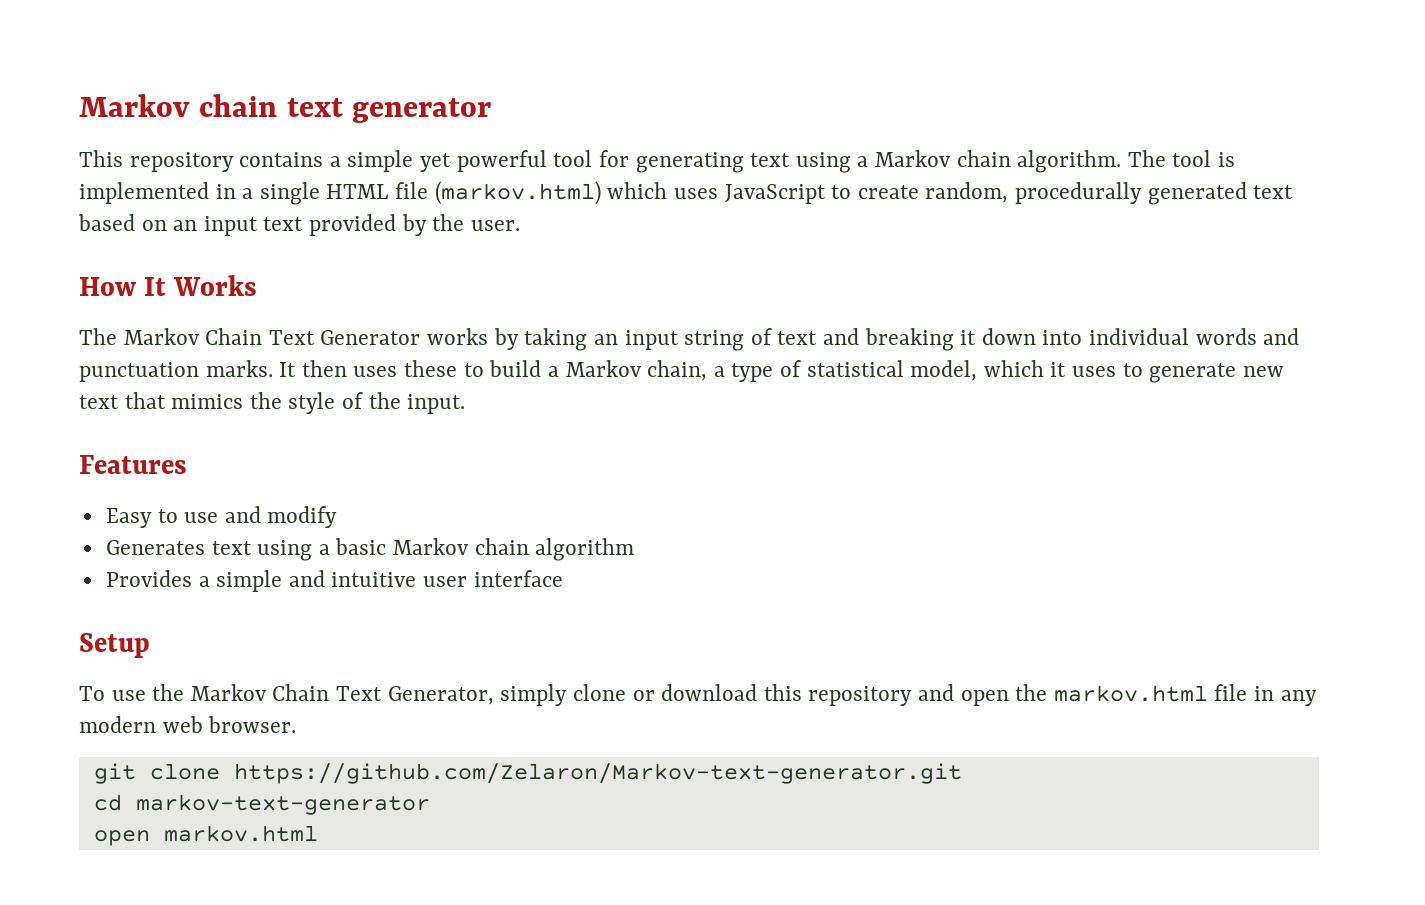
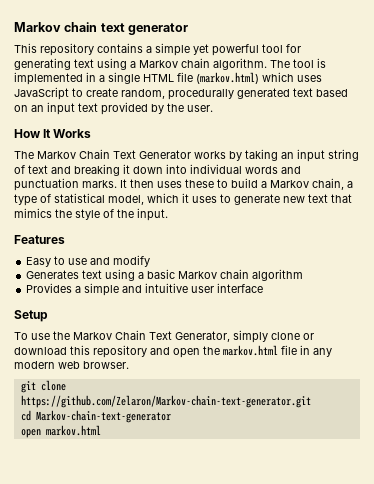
- git clone https://github.com/Zelaron/Markov-text-generator.git
+ git clone https://github.com/Zelaron/Markov-chain-text-generator.git
- cd markov-text-generator
+ cd Markov-chain-text-generator

